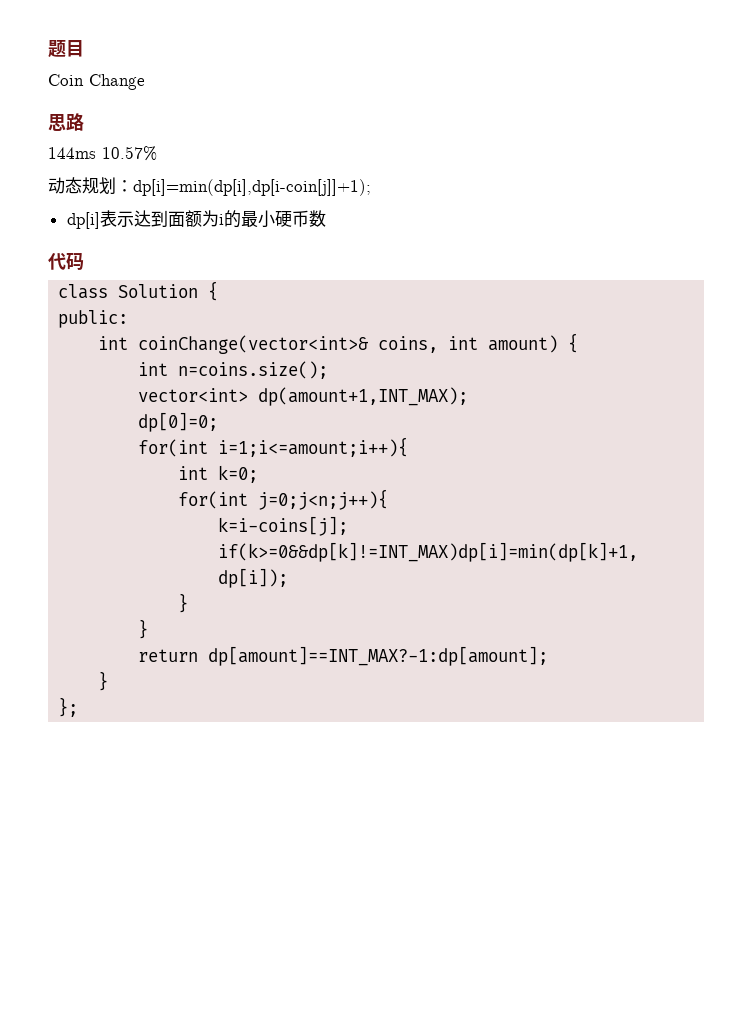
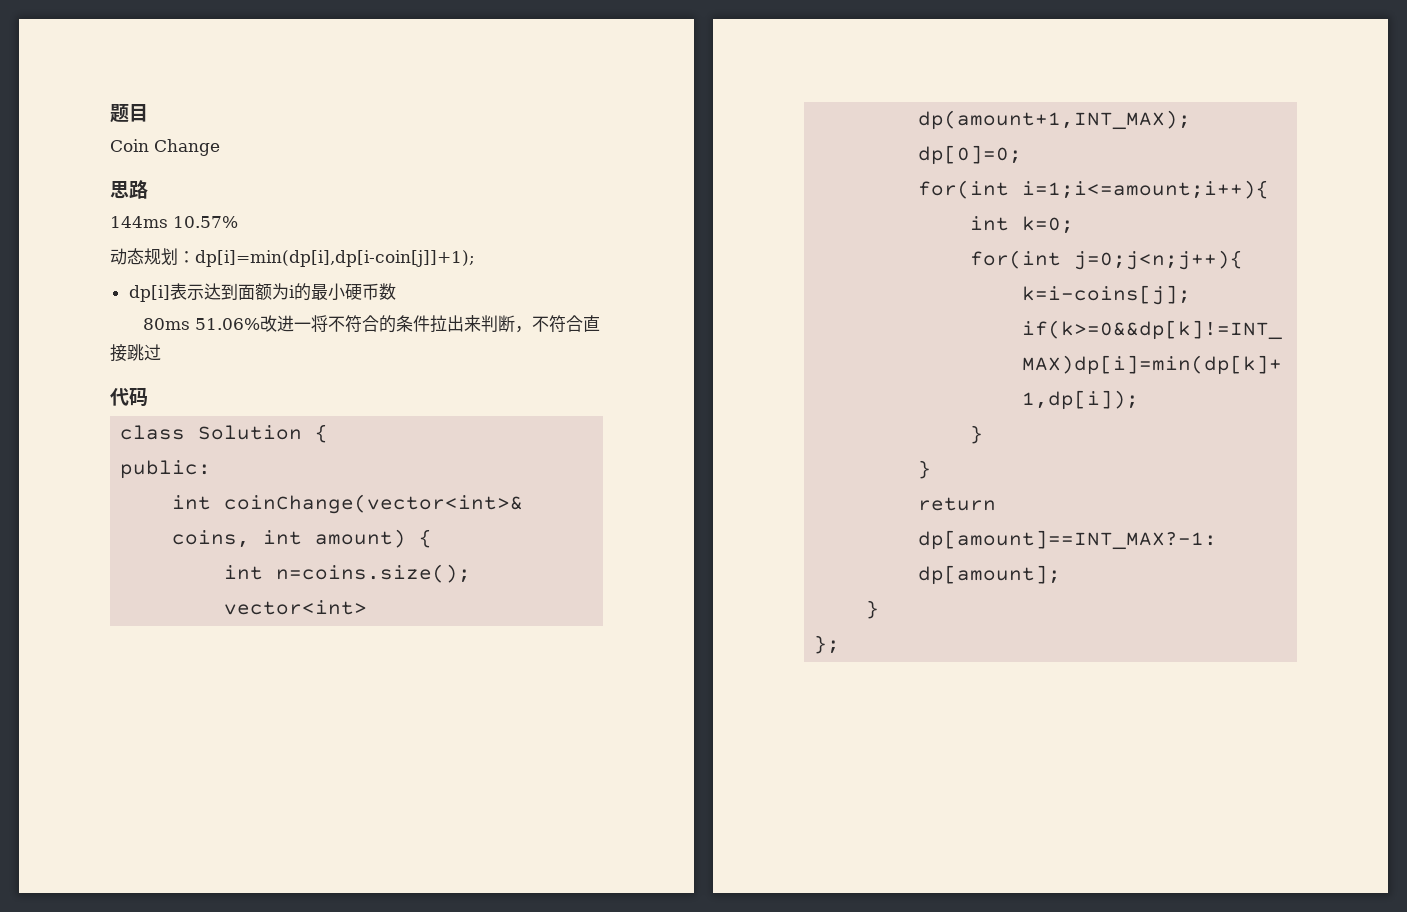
+ 80ms 51.06%改进一将不符合的条件拉出来判断，不符合直接跳过

